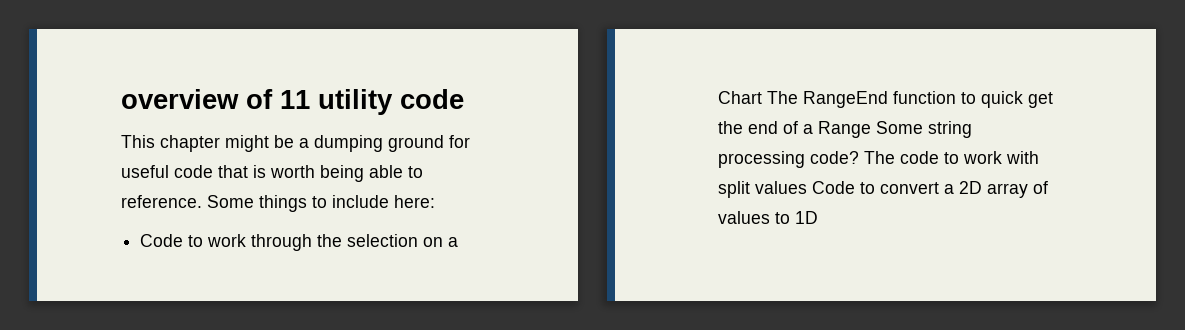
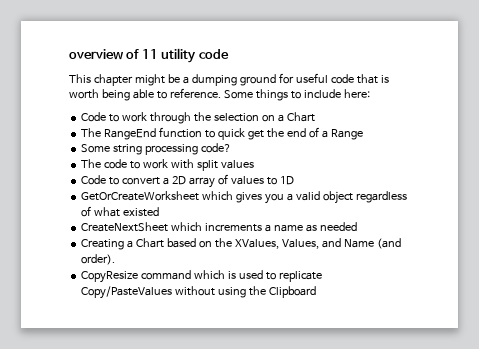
- Code to work through the selection on a Chart The RangeEnd function to quick get the end of a Range Some string processing code? The code to work with split values Code to convert a 2D array of values to 1D
+ Code to work through the selection on a Chart
+ The RangeEnd function to quick get the end of a Range
+ Some string processing code?
+ The code to work with split values
+ Code to convert a 2D array of values to 1D
+ GetOrCreateWorksheet which gives you a valid object regardless of what existed
+ CreateNextSheet which increments a name as needed
+ Creating a Chart based on the XValues, Values, and Name (and order).
+ CopyResize command which is used to replicate Copy/PasteValues without using the Clipboard

